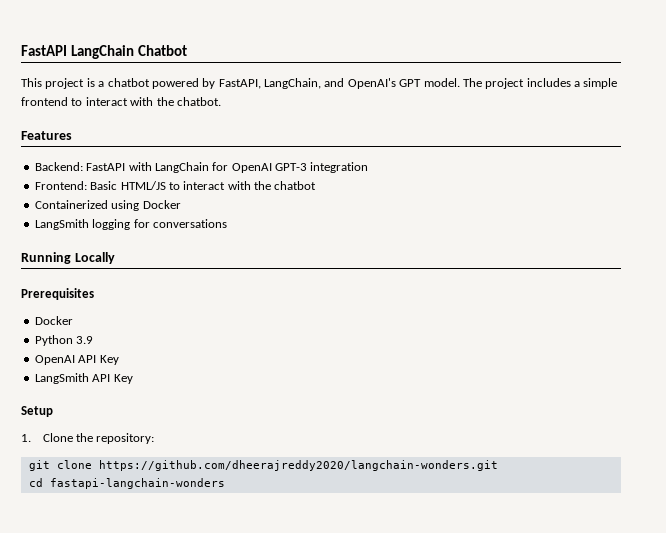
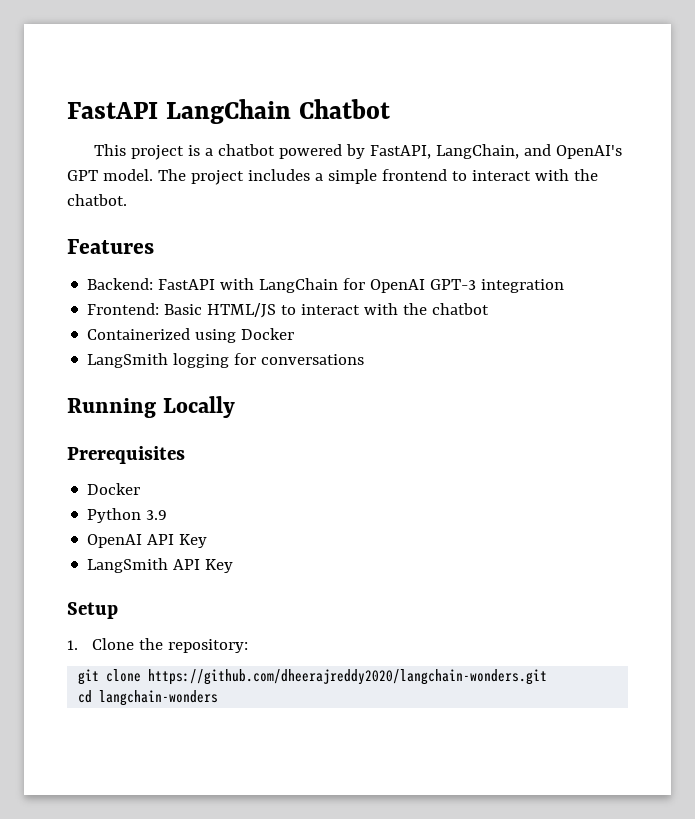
- cd fastapi-langchain-wonders
+ cd langchain-wonders

